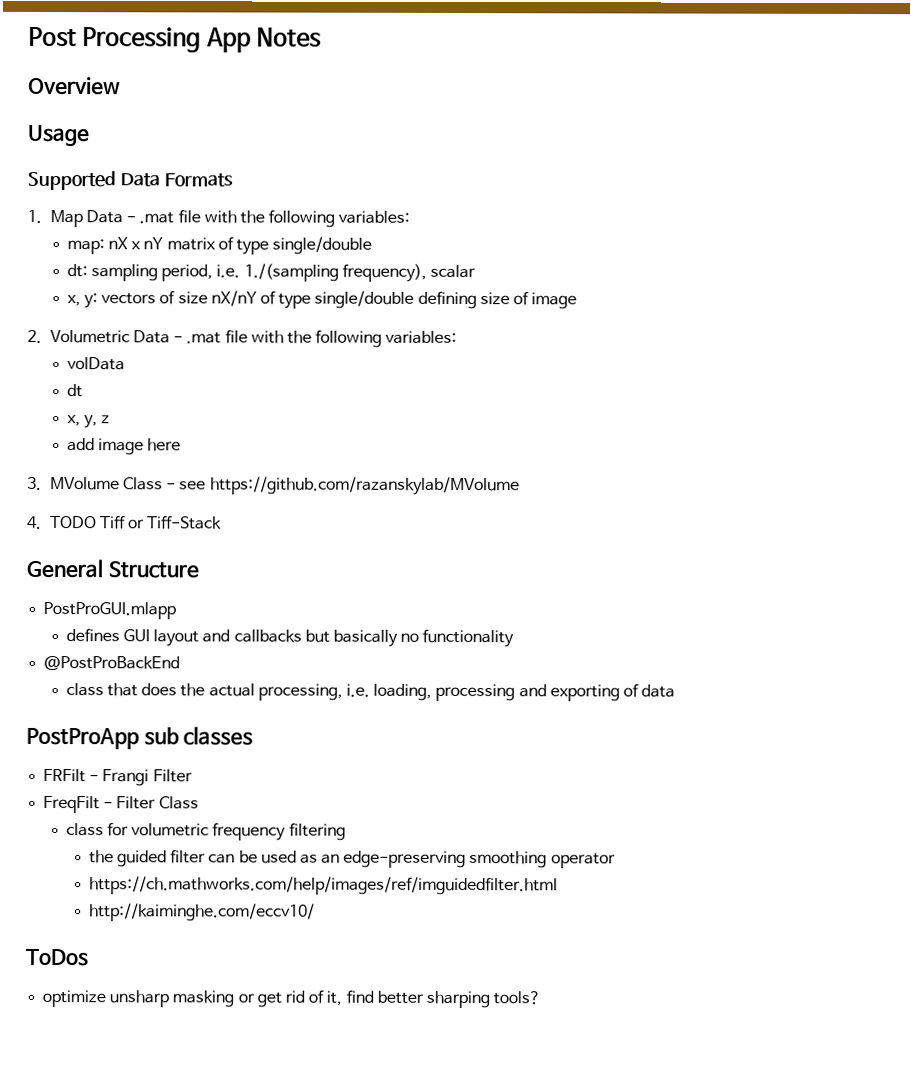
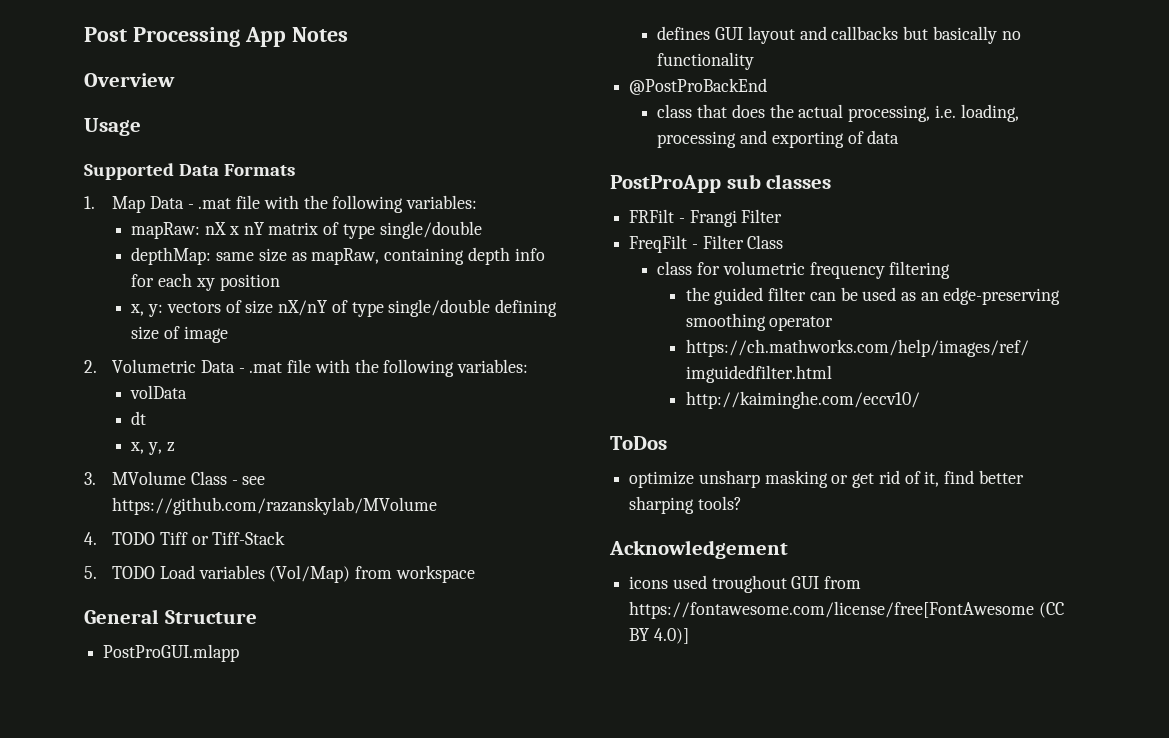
- map: nX x nY matrix of type single/double
+ mapRaw: nX x nY matrix of type single/double
- dt: sampling period, i.e. 1./(sampling frequency), scalar
+ depthMap: same size as mapRaw, containing depth info for each xy position
- add image here
+ 5. TODO Load variables (Vol/Map) from workspace
+ Acknowledgement
+ icons used troughout GUI from https://fontawesome.com/license/free[FontAwesome (CC BY 4.0)]

